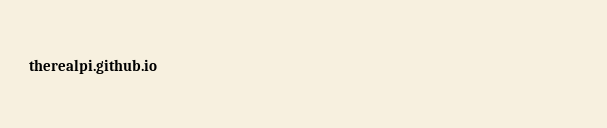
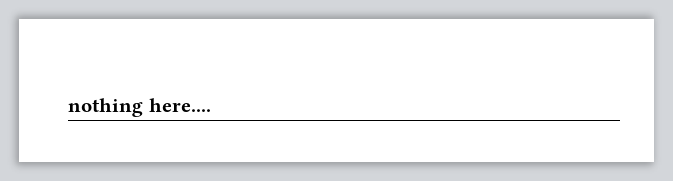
- therealpi.github.io
+ nothing here....

